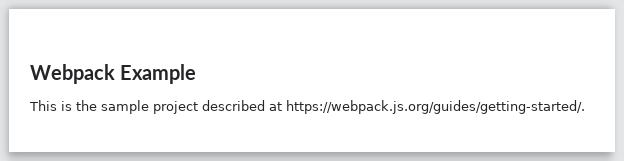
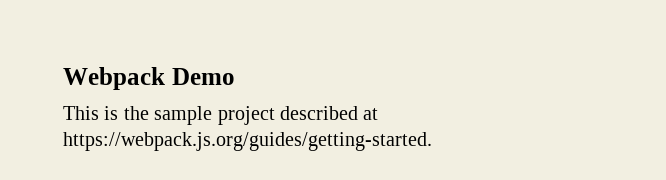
- Webpack Example
+ Webpack Demo
- This is the sample project described at https://webpack.js.org/guides/getting-started/.
+ This is the sample project described at https://webpack.js.org/guides/getting-started.

